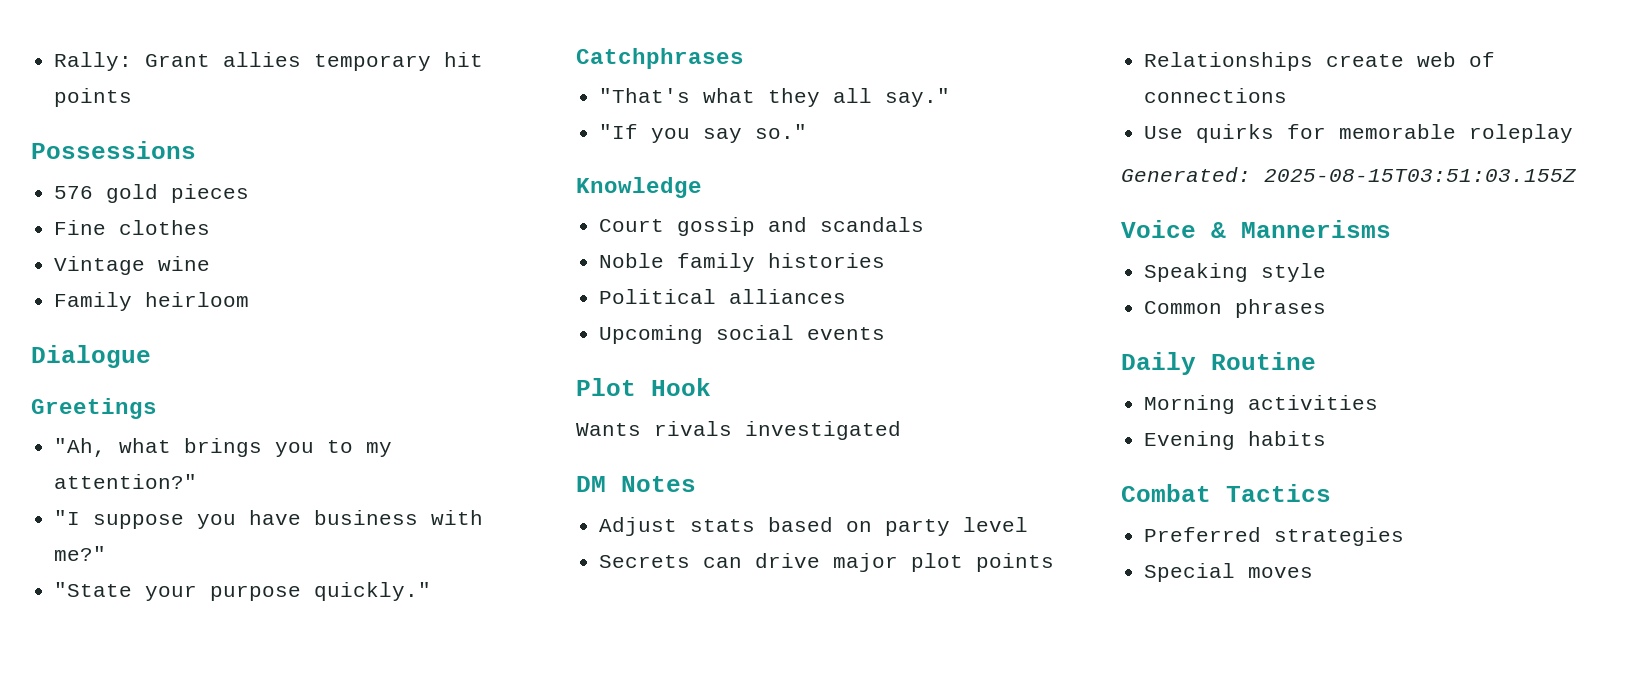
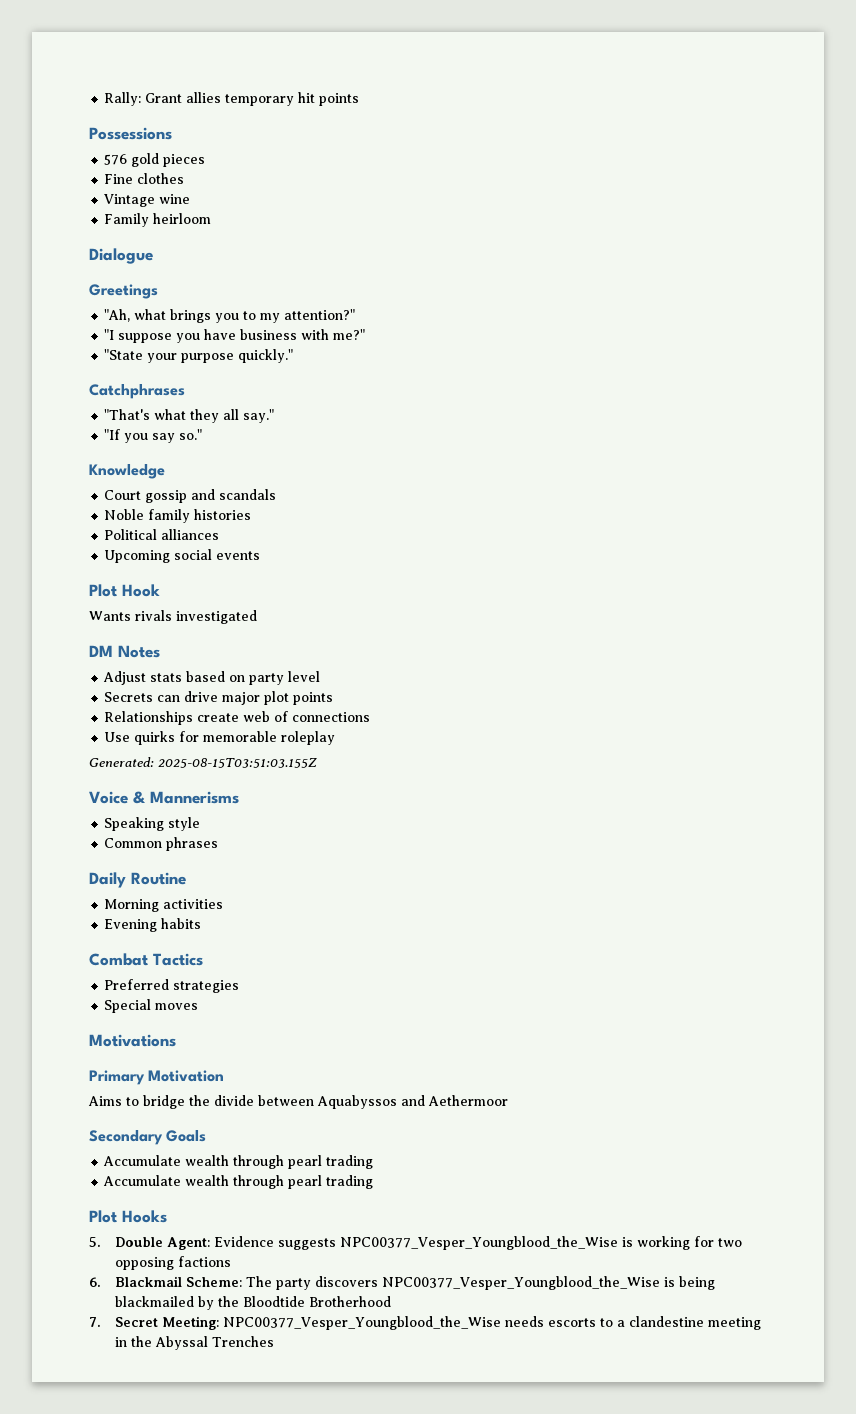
+ Motivations
+ Primary Motivation
+ Aims to bridge the divide between Aquabyssos and Aethermoor
+ Secondary Goals
+ Accumulate wealth through pearl trading
+ Accumulate wealth through pearl trading
+ Plot Hooks
+ 5. Double Agent: Evidence suggests NPC00377_Vesper_Youngblood_the_Wise is working for two opposing factions
+ 6. Blackmail Scheme: The party discovers NPC00377_Vesper_Youngblood_the_Wise is being blackmailed by the Bloodtide Brotherhood
+ 7. Secret Meeting: NPC00377_Vesper_Youngblood_the_Wise needs escorts to a clandestine meeting in the Abyssal Trenches

